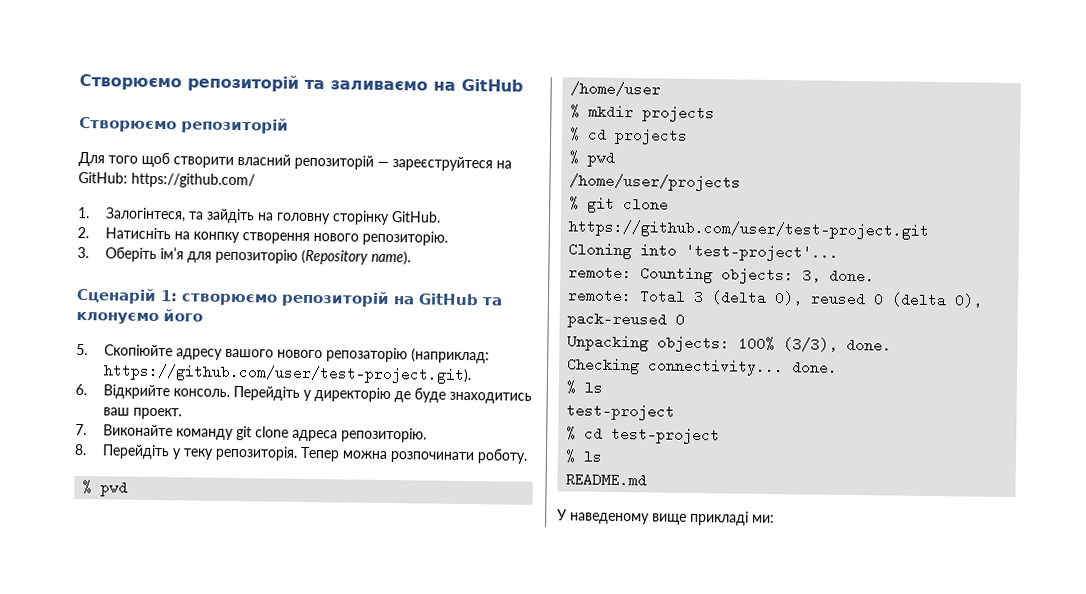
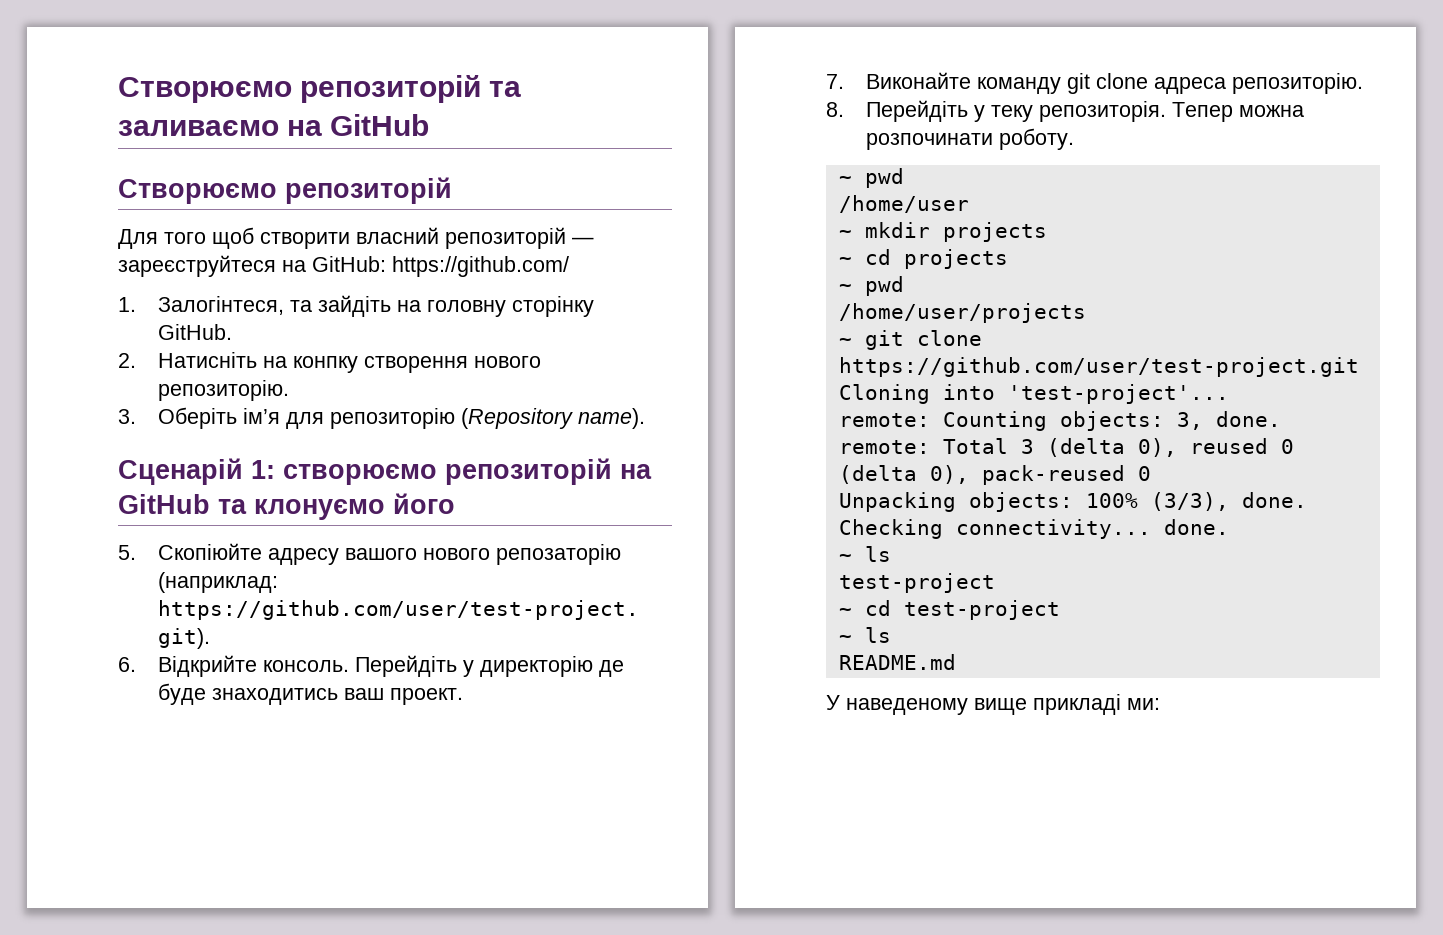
  Тепер можна розпочинати роботу.
- % pwd
+ ~ pwd
- % mkdir projects
+ ~ mkdir projects
- % cd projects
- % pwd
+ ~ cd projects
+ ~ pwd
- % git clone https://github.com/user/test-project.git
+ ~ git clone https://github.com/user/test-project.git
  Checking connectivity... done.
- % ls
+ ~ ls
- % cd test-project
- % ls
+ ~ cd test-project
+ ~ ls

